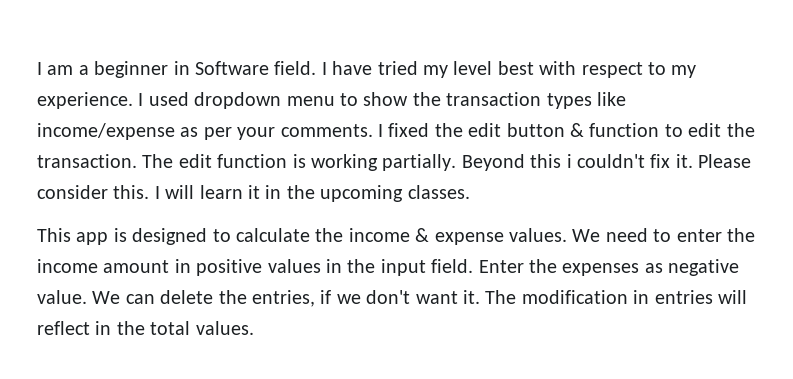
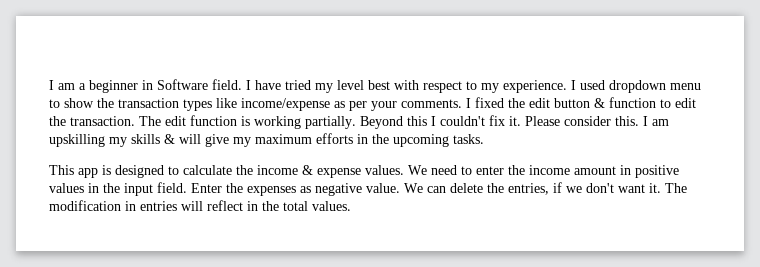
- Beyond this i couldn't fix it.
+ Beyond this I couldn't fix it.
- I will learn it in the upcoming classes.
+ I am upskilling my skills & will give my maximum efforts in the upcoming tasks.

